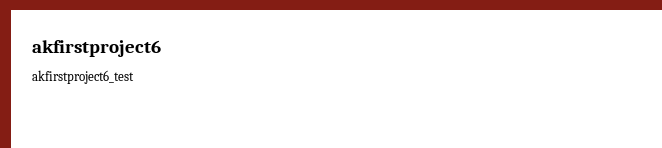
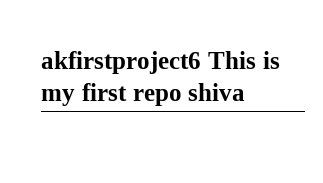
- akfirstproject6
- akfirstproject6_test
+ akfirstproject6 This is my first repo shiva

